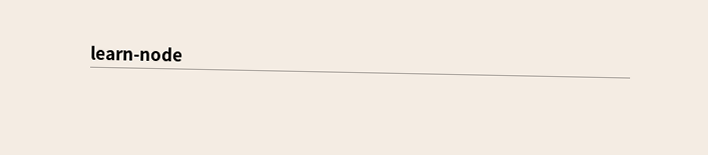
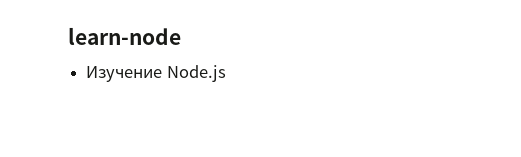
+ Изучение Node.js

